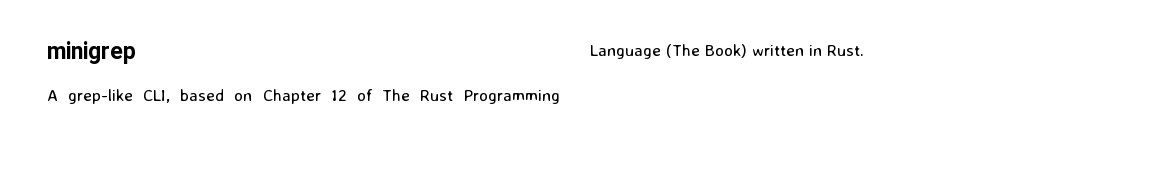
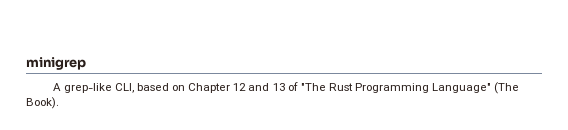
- A grep-like CLI, based on Chapter 12 of The Rust Programming Language (The Book) written in Rust.
+ A grep-like CLI, based on Chapter 12 and 13 of "The Rust Programming Language" (The Book).

